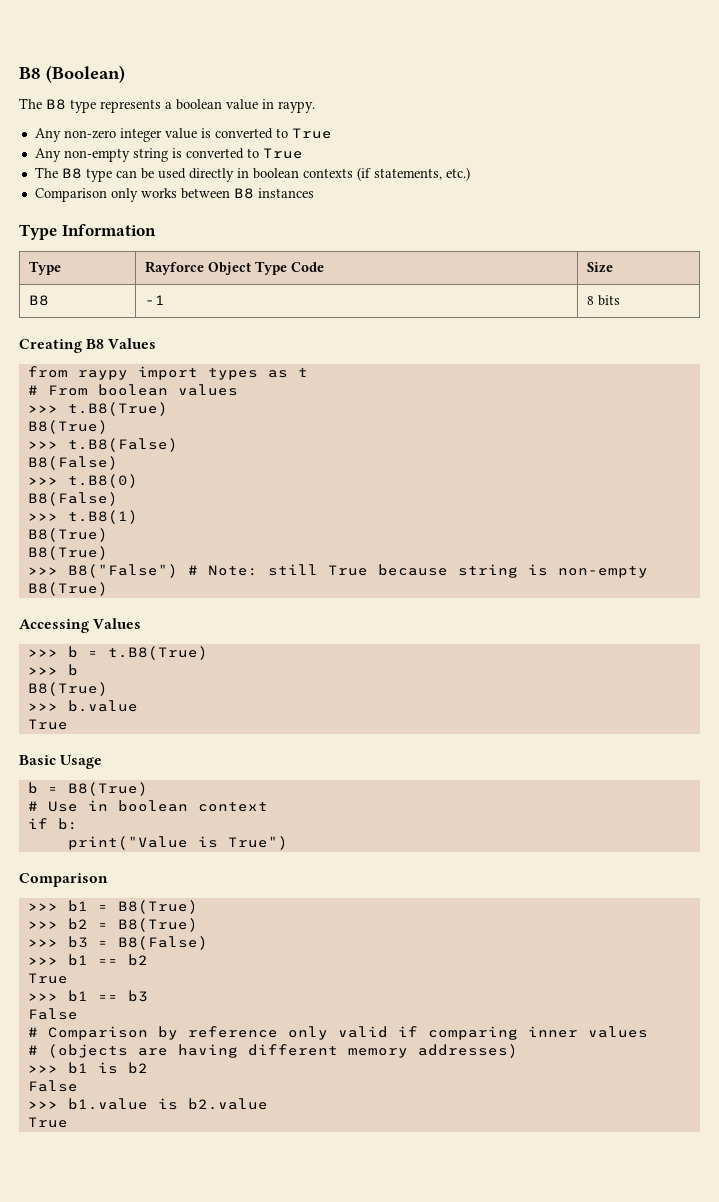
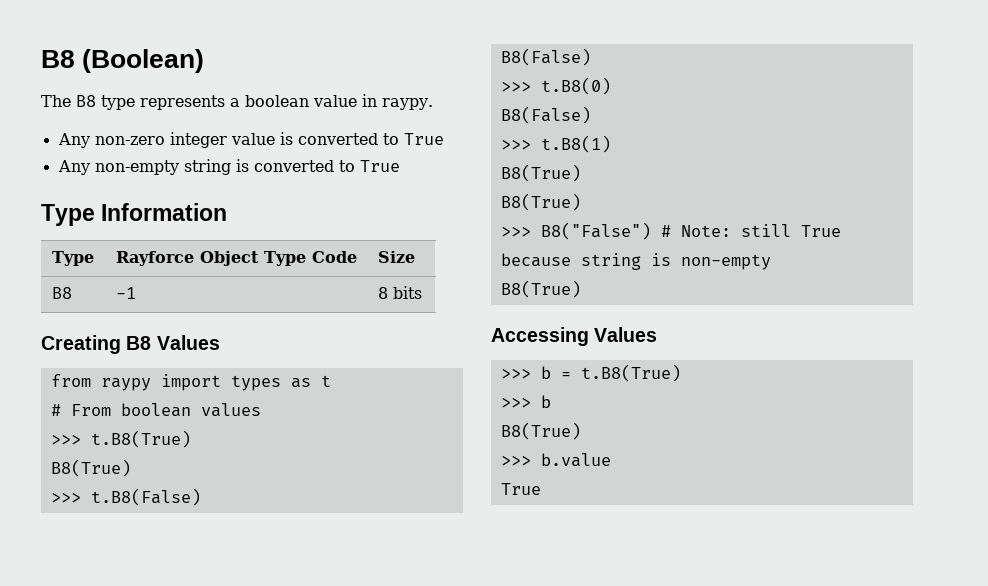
- The B8 type can be used directly in boolean contexts (if statements, etc.)
- Comparison only works between B8 instances
- Basic Usage
- b = B8(True)
- # Use in boolean context
- if b:
- print("Value is True")
- Comparison
- >>> b1 = B8(True)
- >>> b2 = B8(True)
- >>> b3 = B8(False)
- >>> b1 == b2
- True
- >>> b1 == b3
- False
- # Comparison by reference only valid if comparing inner values
- # (objects are having different memory addresses)
- >>> b1 is b2
- False
- >>> b1.value is b2.value
- True

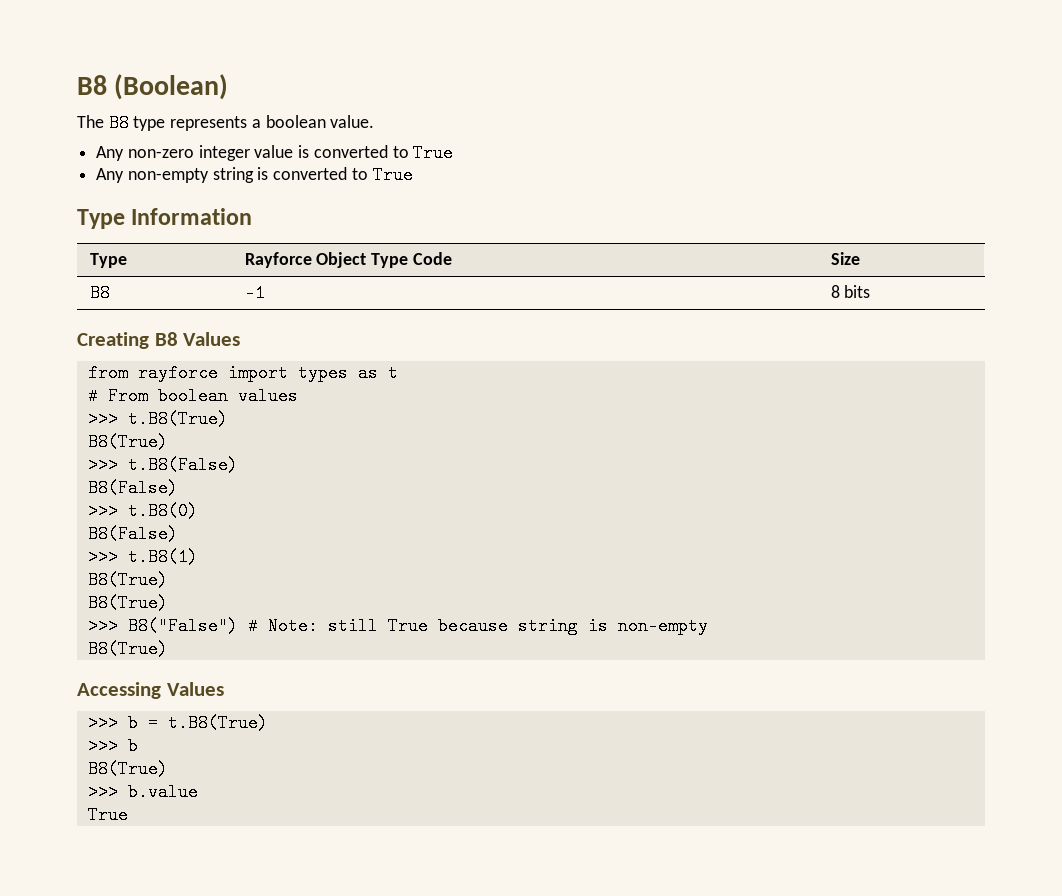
- The B8 type represents a boolean value in raypy.
+ The B8 type represents a boolean value.
- from raypy import types as t
+ from rayforce import types as t

